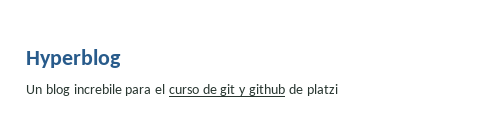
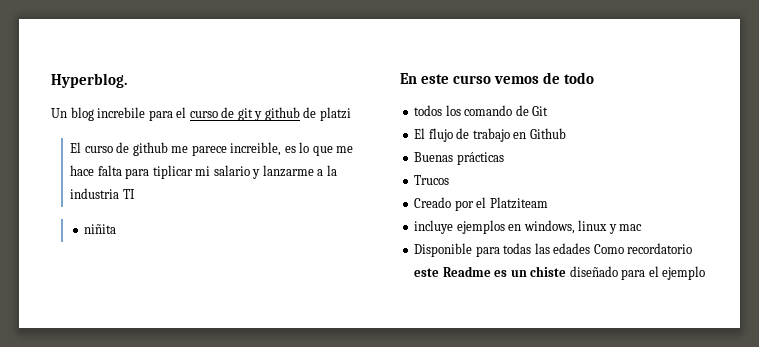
- Hyperblog
+ Hyperblog.
+ El curso de github me parece increible, es lo que me hace falta para tiplicar mi salario y lanzarme a la industria TI
+ niñita
+ En este curso vemos de todo
+ todos los comando de Git
+ El flujo de trabajo en Github
+ Buenas prácticas
+ Trucos
+ Creado por el Platziteam
+ incluye ejemplos en windows, linux y mac
+ Disponible para todas las edades Como recordatorio este Readme es un chiste diseñado para el ejemplo

